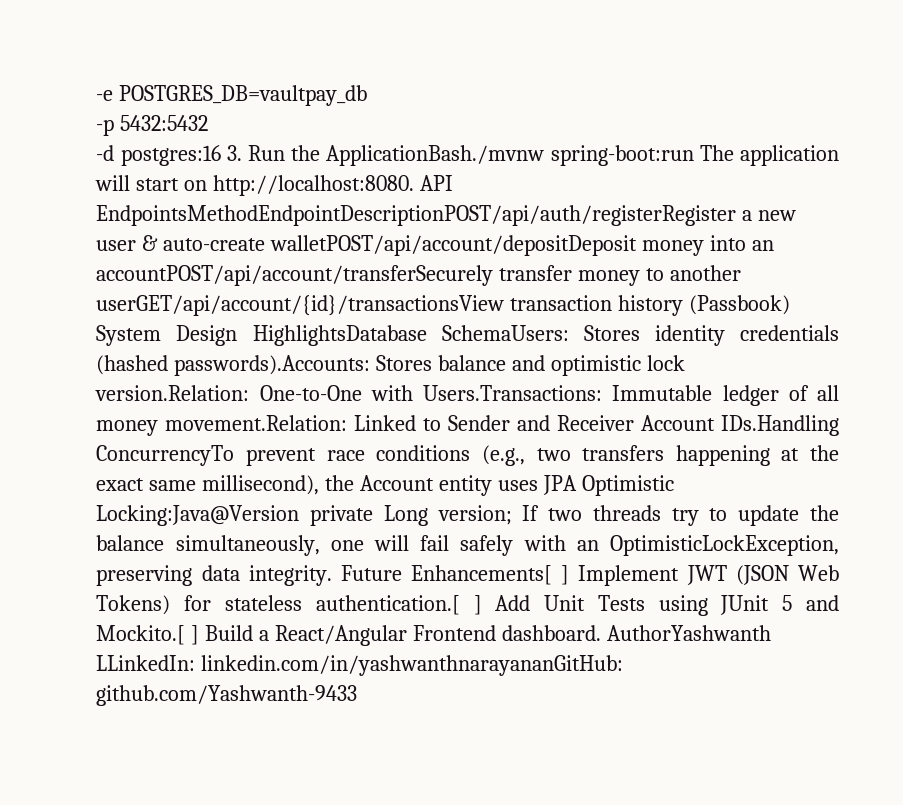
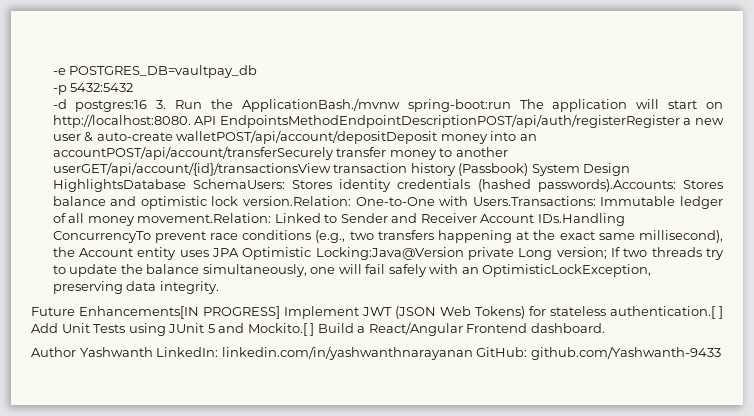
- If two threads try to update the balance simultaneously, one will fail safely with an OptimisticLockException, preserving data integrity. Future Enhancements[ ] Implement JWT (JSON Web Tokens) for stateless authentication.[ ] Add Unit Tests using JUnit 5 and Mockito.[ ] Build a React/Angular Frontend dashboard. AuthorYashwanth LLinkedIn: linkedin.com/in/yashwanthnarayananGitHub:
+ If two threads try to update the balance simultaneously, one will fail safely with an OptimisticLockException, preserving data integrity.
+ Future Enhancements[IN PROGRESS] Implement JWT (JSON Web Tokens) for stateless authentication.[ ] Add Unit Tests using JUnit 5 and Mockito.[ ] Build a React/Angular Frontend dashboard.
+ Author Yashwanth LinkedIn: linkedin.com/in/yashwanthnarayanan GitHub:

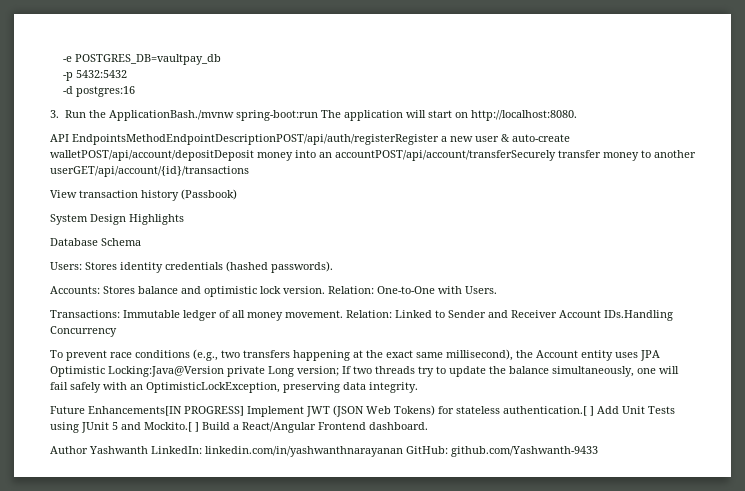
- -d postgres:16 3. Run the ApplicationBash./mvnw spring-boot:run The application will start on http://localhost:8080. API EndpointsMethodEndpointDescriptionPOST/api/auth/registerRegister a new user & auto-create walletPOST/api/account/depositDeposit money into an accountPOST/api/account/transferSecurely transfer money to another userGET/api/account/{id}/transactionsView transaction history (Passbook) System Design HighlightsDatabase SchemaUsers:
+ -d postgres:16
+ 3. Run the ApplicationBash./mvnw spring-boot:run The application will start on http://localhost:8080.
+ API EndpointsMethodEndpointDescriptionPOST/api/auth/registerRegister a new user & auto-create walletPOST/api/account/depositDeposit money into an accountPOST/api/account/transferSecurely transfer money to another userGET/api/account/{id}/transactions
+ View transaction history (Passbook)
+ System Design Highlights
+ Database Schema
+ Users:
- Stores identity credentials (hashed passwords).Accounts:
+ Stores identity credentials (hashed passwords).
+ Accounts:
- Stores balance and optimistic lock version.Relation: One-to-One with Users.Transactions:
+ Stores balance and optimistic lock version. Relation: One-to-One with Users.
+ Transactions:
- Immutable ledger of all money movement.Relation:
+ Immutable ledger of all money movement. Relation:
- Linked to Sender and Receiver Account IDs.Handling ConcurrencyTo prevent race conditions (e.g., two transfers happening at the exact same millisecond), the Account entity uses JPA Optimistic Locking:Java@Version private Long version;
+ Linked to Sender and Receiver Account IDs.Handling Concurrency
+ To prevent race conditions (e.g., two transfers happening at the exact same millisecond), the Account entity uses JPA Optimistic Locking:Java@Version private Long version;

